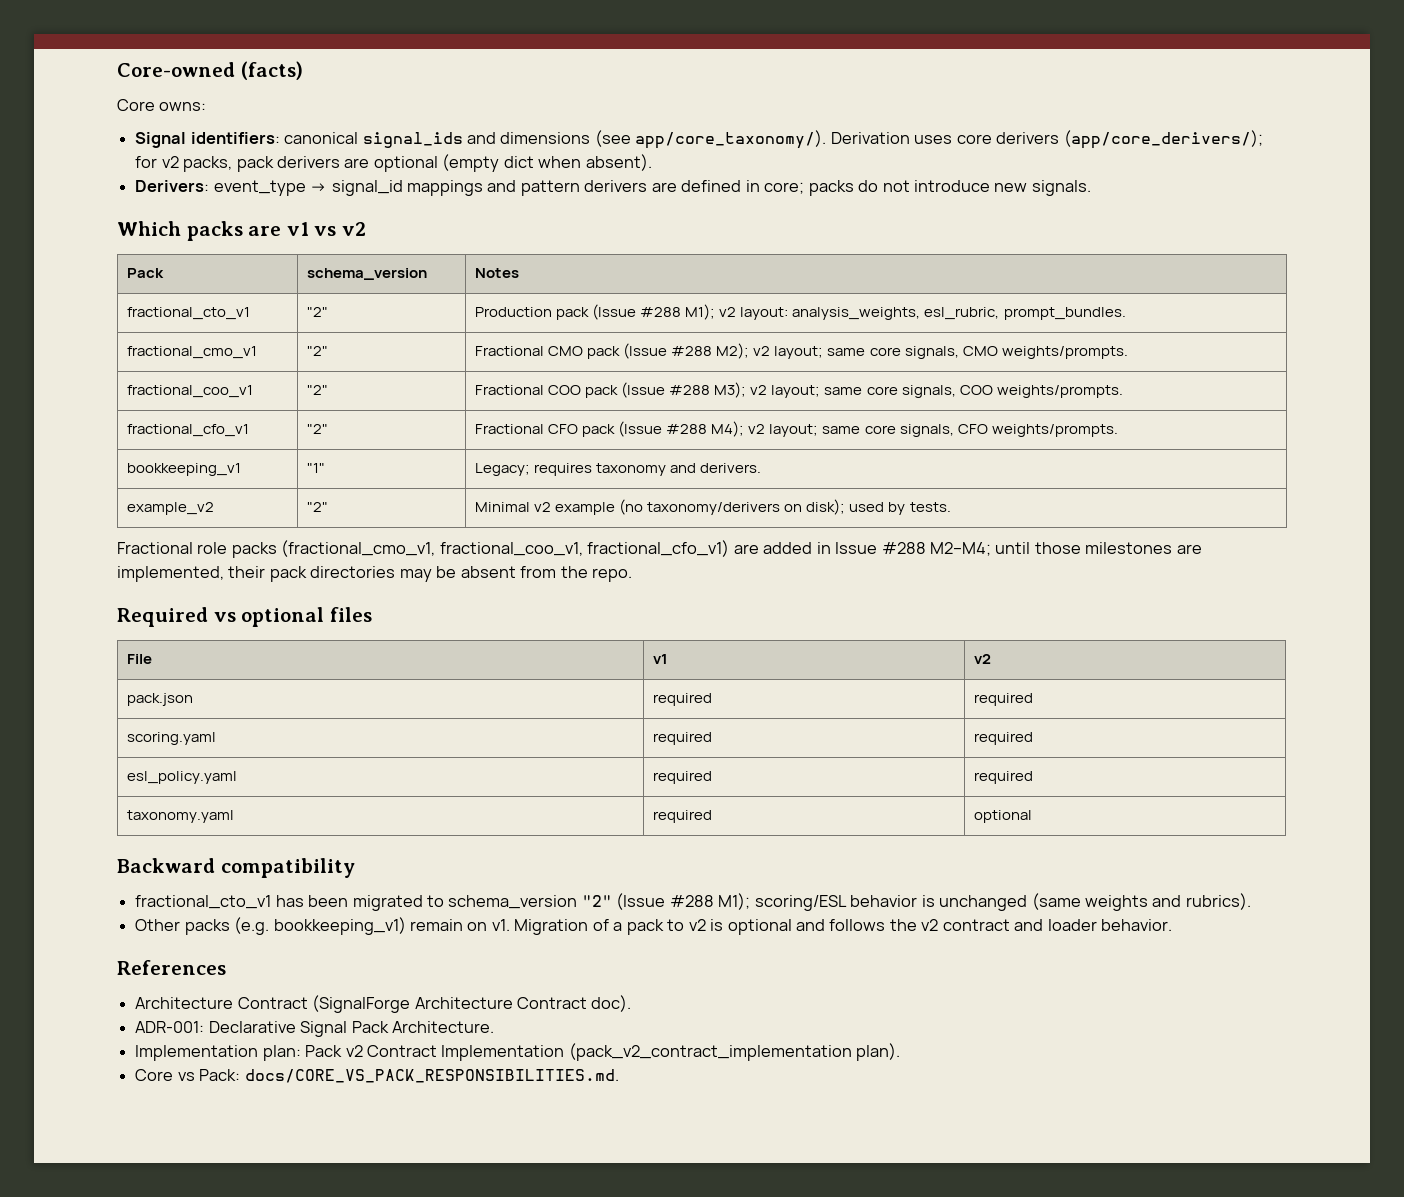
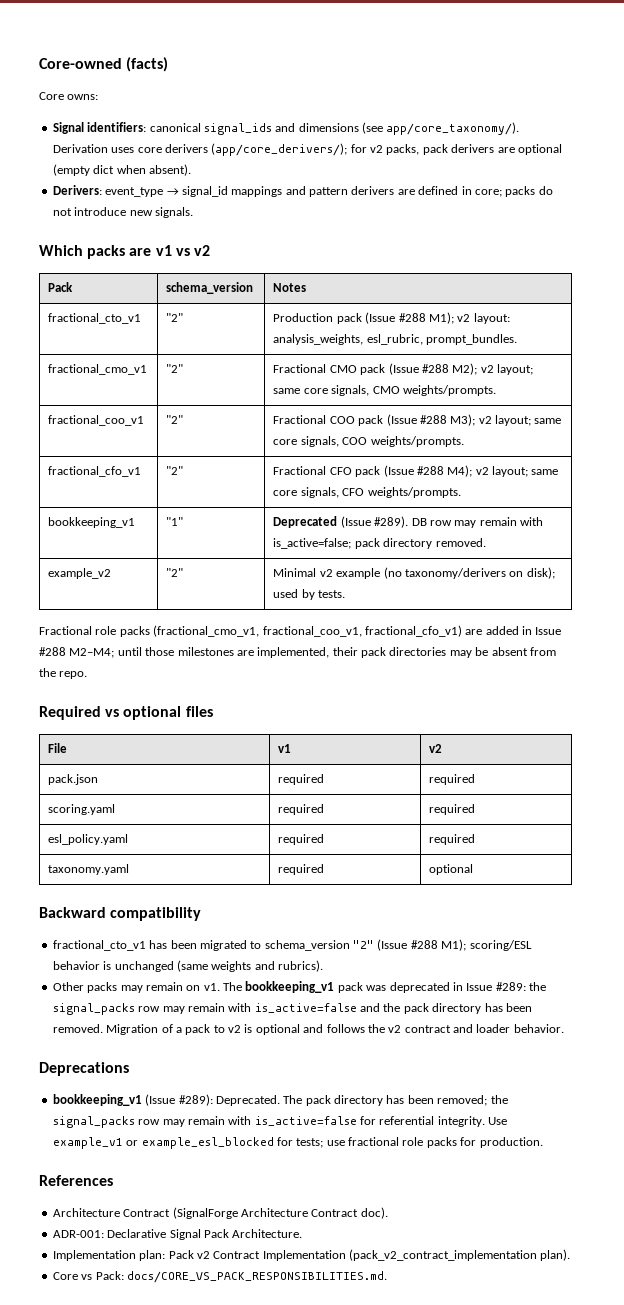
- bookkeeping_v1 | "1" | Legacy; requires taxonomy and derivers.
+ bookkeeping_v1 | "1" | Deprecated (Issue #289). DB row may remain with is_active=false; pack directory removed.
- Other packs (e.g. bookkeeping_v1) remain on v1.
+ Other packs may remain on v1.
+ The bookkeeping_v1 pack was deprecated in Issue #289: the signal_packs row may remain with is_active=false and the pack directory has been removed.
+ Deprecations
+ bookkeeping_v1 (Issue #289): Deprecated. The pack directory has been removed; the signal_packs row may remain with is_active=false for referential integrity. Use example_v1 or example_esl_blocked for tests; use fractional role packs for production.

